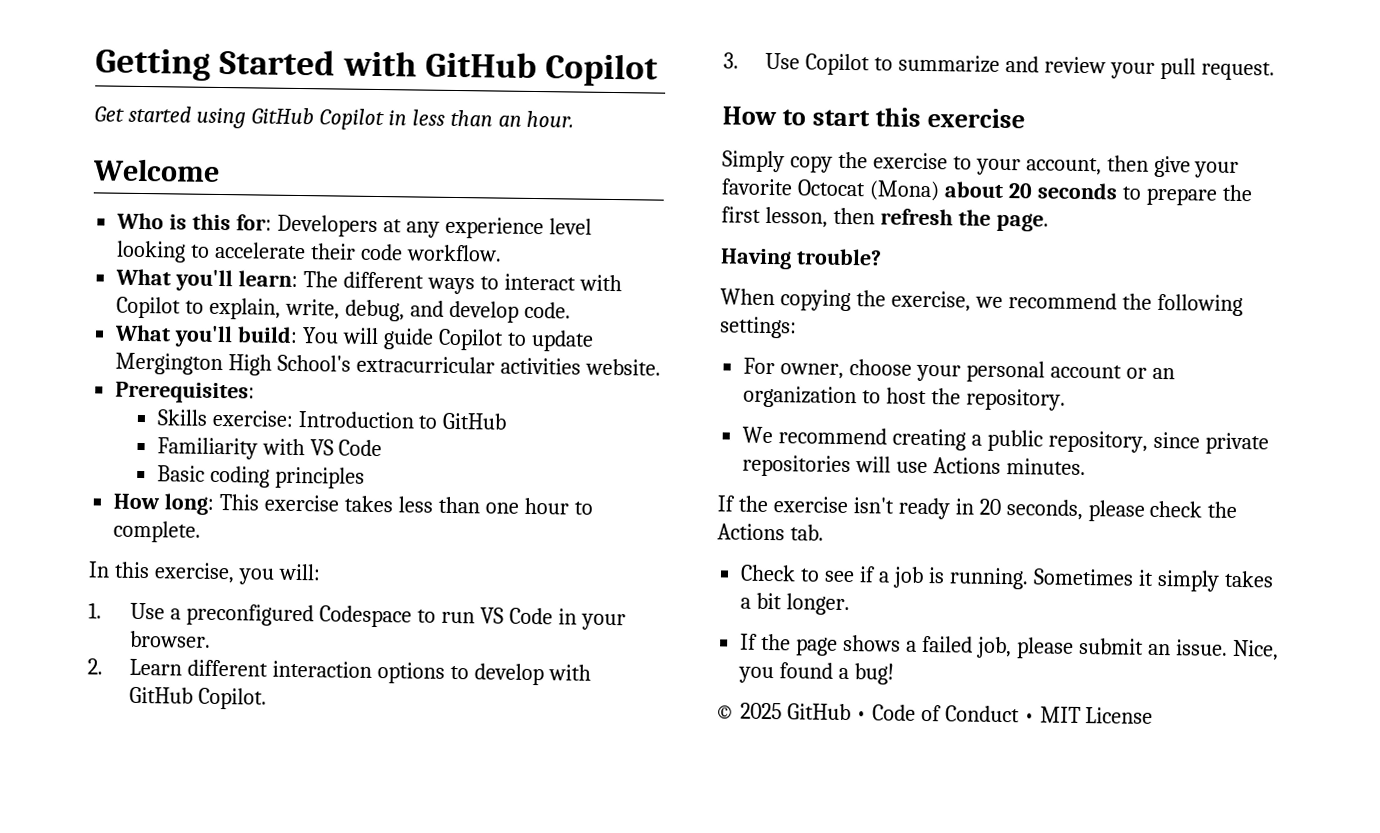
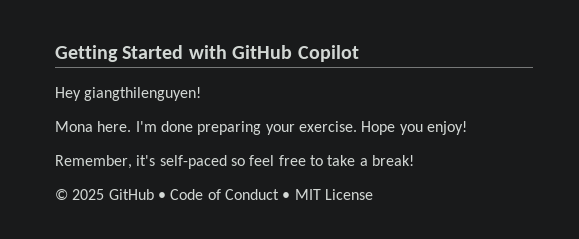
- Get started using GitHub Copilot in less than an hour.
- Welcome
- Who is this for: Developers at any experience level looking to accelerate their code workflow.
- What you'll learn: The different ways to interact with Copilot to explain, write, debug, and develop code.
- What you'll build: You will guide Copilot to update Mergington High School's extracurricular activities website.
- Prerequisites:
- Skills exercise: Introduction to GitHub
- Familiarity with VS Code
- Basic coding principles
- How long: This exercise takes less than one hour to complete.
- In this exercise, you will:
- 1. Use a preconfigured Codespace to run VS Code in your browser.
- 2. Learn different interaction options to develop with GitHub Copilot.
- 3. Use Copilot to summarize and review your pull request.
- How to start this exercise
- Simply copy the exercise to your account, then give your favorite Octocat (Mona) about 20 seconds to prepare the first lesson, then refresh the page.
- Having trouble?
- When copying the exercise, we recommend the following settings:
- For owner, choose your personal account or an organization to host the repository.
- We recommend creating a public repository, since private repositories will use Actions minutes.
- If the exercise isn't ready in 20 seconds, please check the Actions tab.
- Check to see if a job is running. Sometimes it simply takes a bit longer.
- If the page shows a failed job, please submit an issue. Nice, you found a bug!
+ Hey giangthilenguyen!
+ Mona here. I'm done preparing your exercise. Hope you enjoy!
+ Remember, it's self-paced so feel free to take a break!

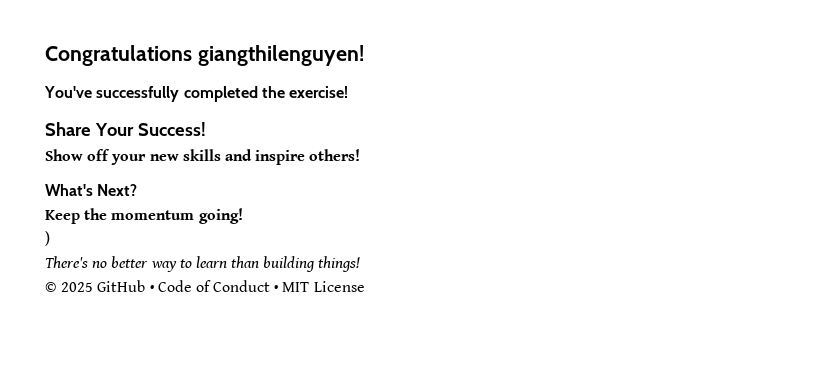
- Getting Started with GitHub Copilot
- Hey giangthilenguyen!
- Mona here. I'm done preparing your exercise. Hope you enjoy!
- Remember, it's self-paced so feel free to take a break!
+ Congratulations giangthilenguyen!
+ You've successfully completed the exercise!
+ Share Your Success!
+ Show off your new skills and inspire others!
+ What's Next?
+ Keep the momentum going!
+ )
+ There's no better way to learn than building things!

